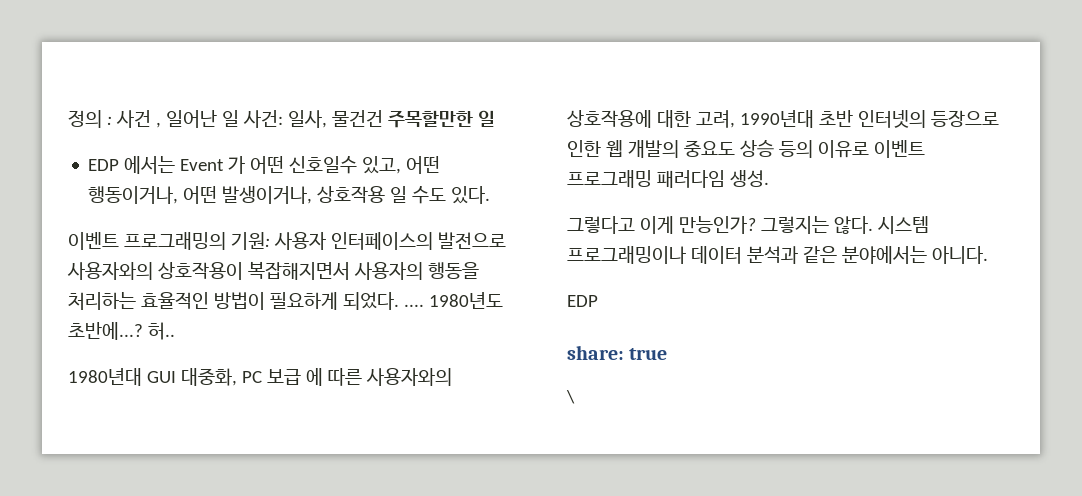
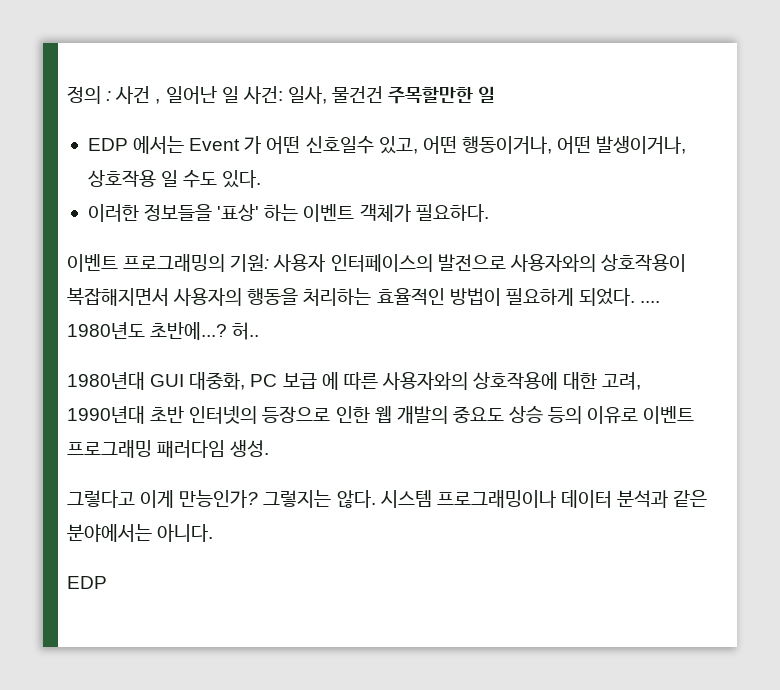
+ 이러한 정보들을 '표상' 하는 이벤트 객체가 필요하다.
- share: true
- \

